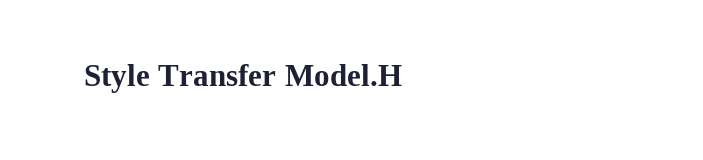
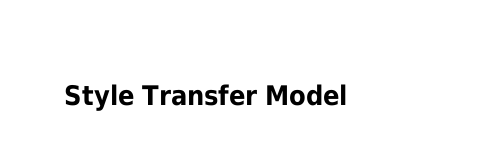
- Style Transfer Model.H
+ Style Transfer Model

